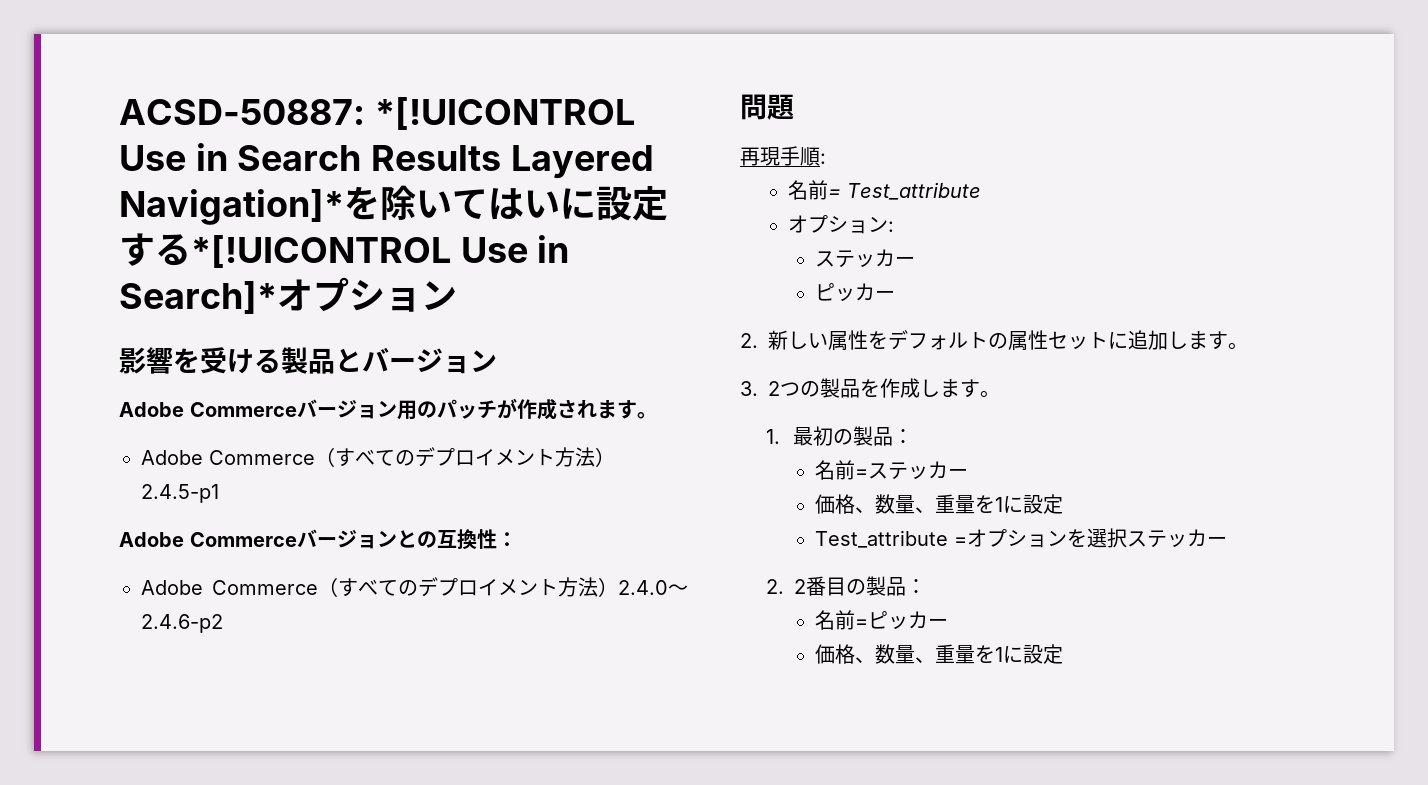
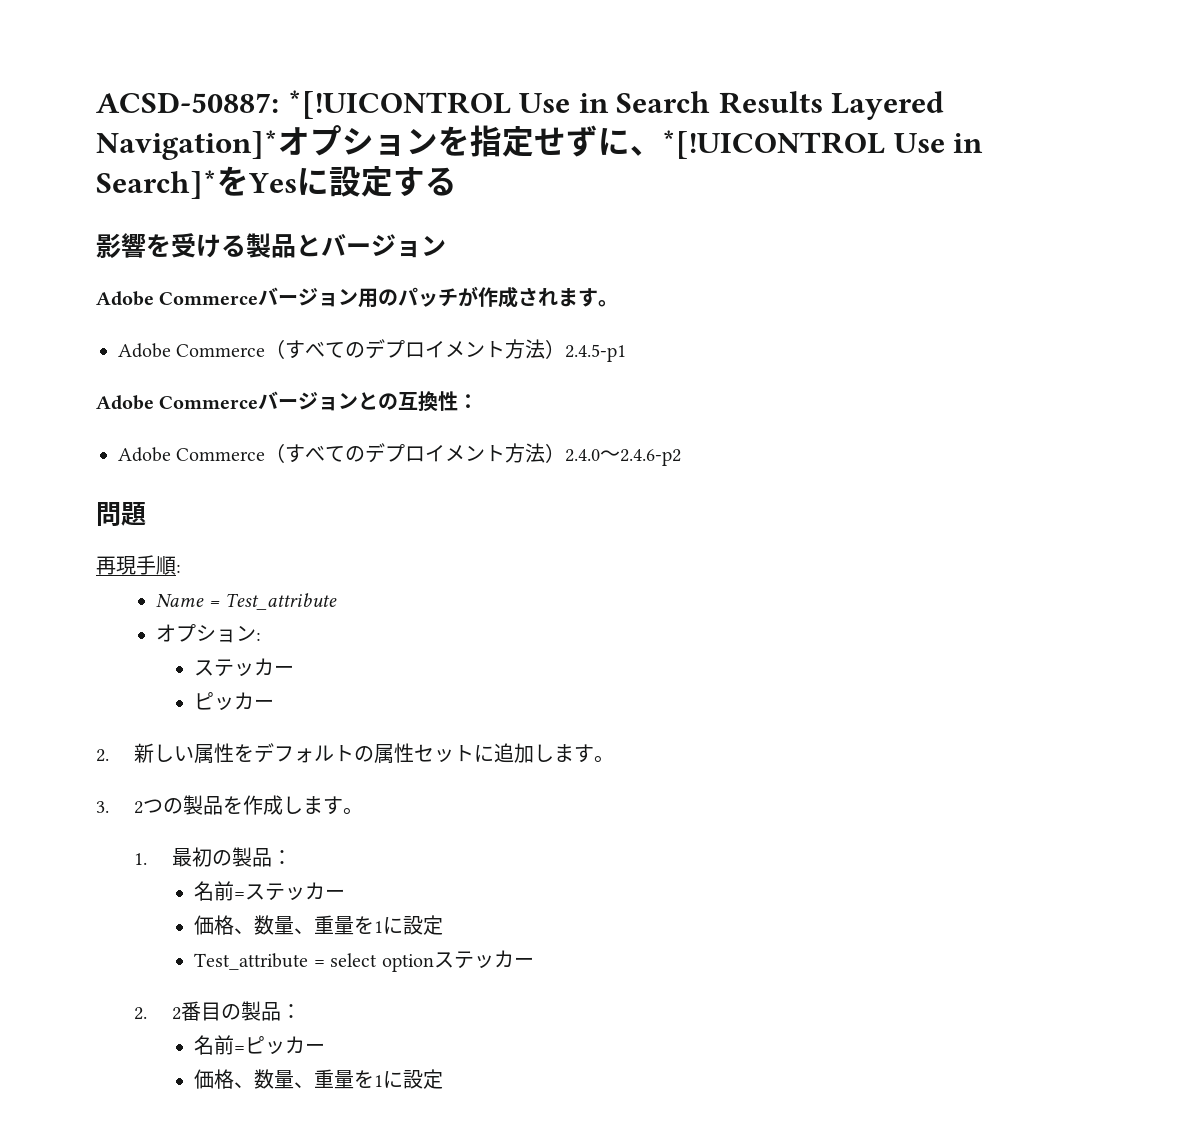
- ACSD-50887: *[!UICONTROL Use in Search Results Layered Navigation]*を除いてはいに設定する*[!UICONTROL Use in Search]*オプション
+ ACSD-50887: *[!UICONTROL Use in Search Results Layered Navigation]*オプションを指定せずに、*[!UICONTROL Use in Search]*をYesに設定する
- 名前= Test_attribute
+ Name = Test_attribute
- Test_attribute =オプションを選択ステッカー
+ Test_attribute = select optionステッカー

